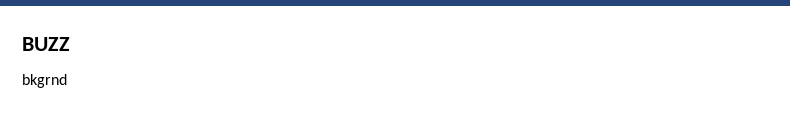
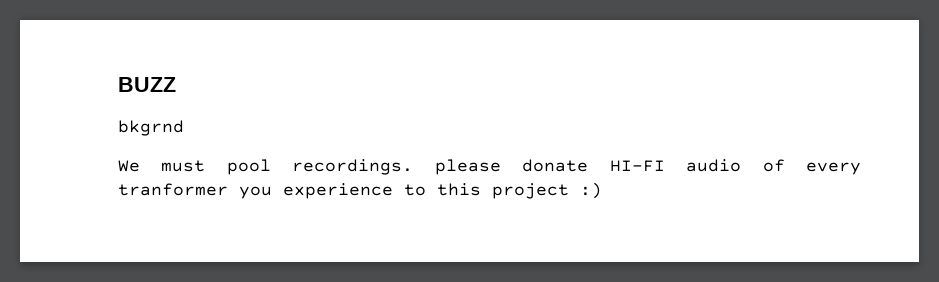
+ We must pool recordings. please donate HI-FI audio of every tranformer you experience to this project :)

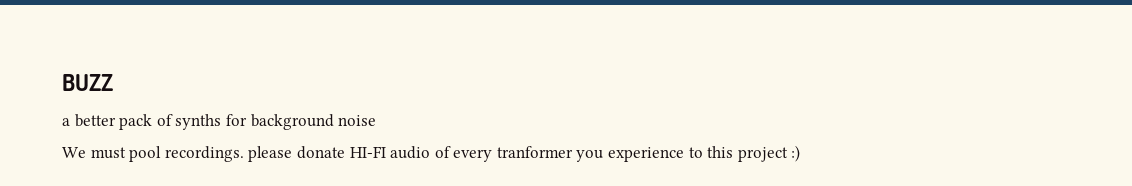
- bkgrnd
+ a better pack of synths for background noise

